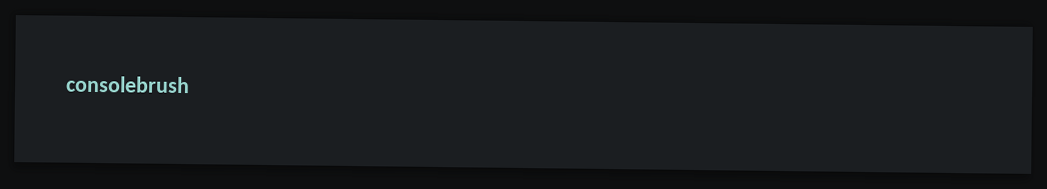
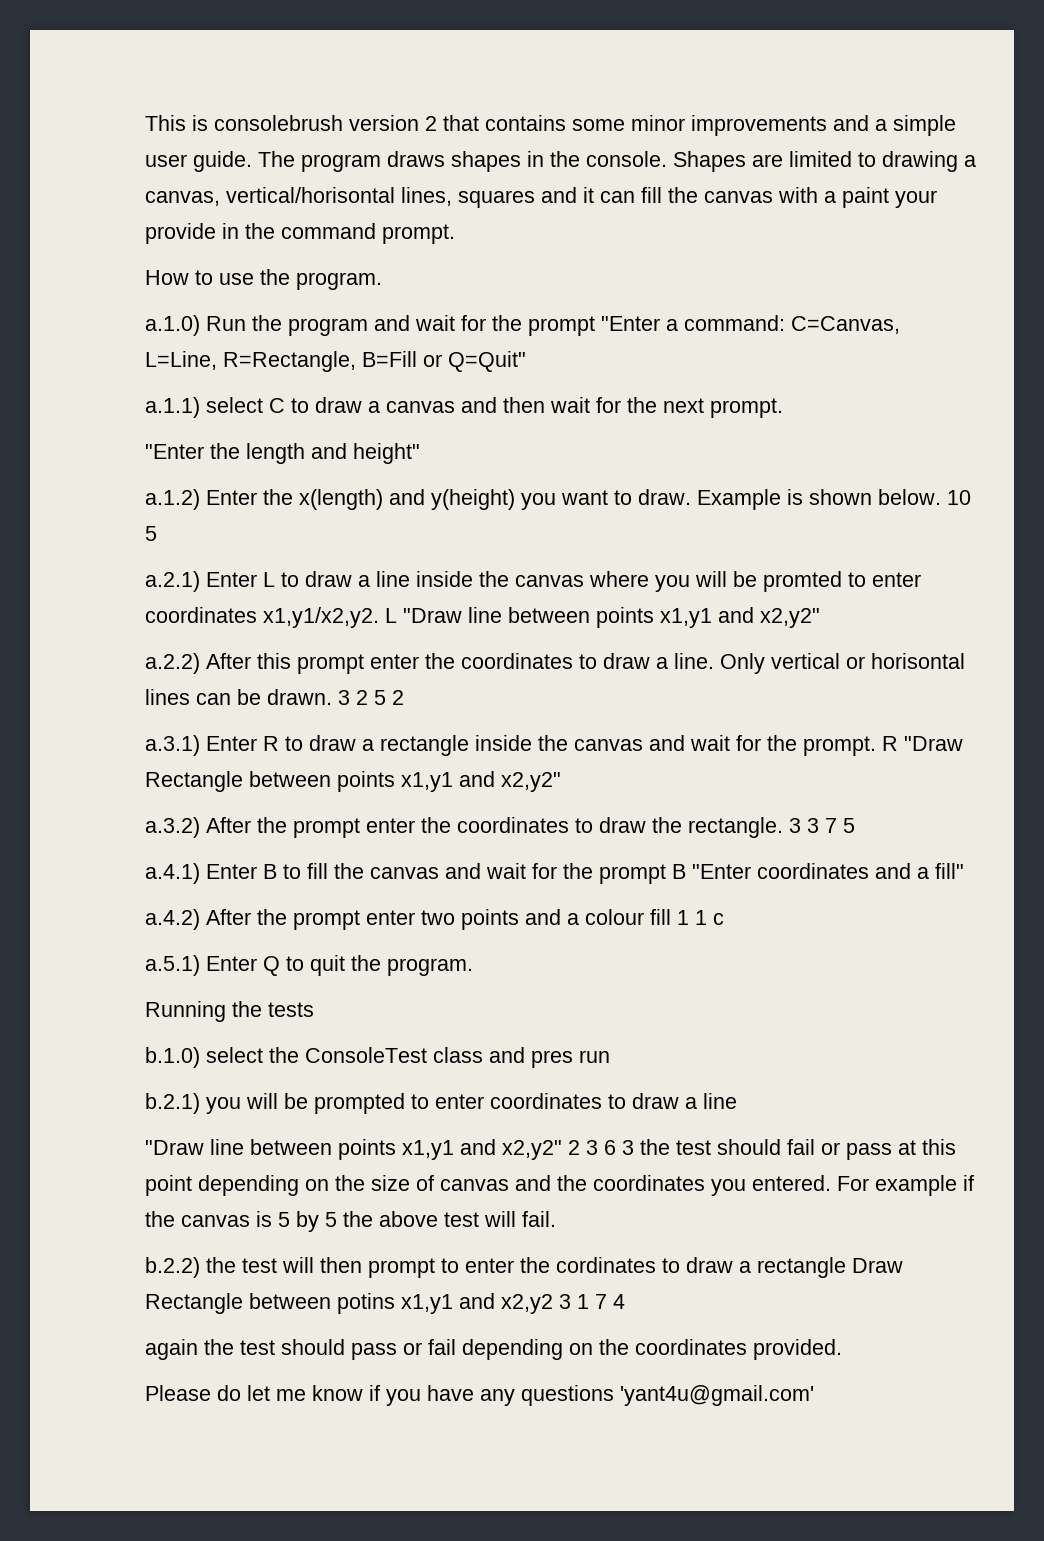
- consolebrush
+ This is consolebrush version 2 that contains some minor improvements and a simple user guide. The program draws shapes in the console. Shapes are limited to drawing a canvas, vertical/horisontal lines, squares and it can fill the canvas with a paint your provide in the command prompt.
+ How to use the program.
+ a.1.0) Run the program and wait for the prompt "Enter a command: C=Canvas, L=Line, R=Rectangle, B=Fill or Q=Quit"
+ a.1.1) select C to draw a canvas and then wait for the next prompt.
+ "Enter the length and height"
+ a.1.2) Enter the x(length) and y(height) you want to draw. Example is shown below. 10 5
+ a.2.1) Enter L to draw a line inside the canvas where you will be promted to enter coordinates x1,y1/x2,y2. L "Draw line between points x1,y1 and x2,y2"
+ a.2.2) After this prompt enter the coordinates to draw a line. Only vertical or horisontal lines can be drawn. 3 2 5 2
+ a.3.1) Enter R to draw a rectangle inside the canvas and wait for the prompt. R "Draw Rectangle between points x1,y1 and x2,y2"
+ a.3.2) After the prompt enter the coordinates to draw the rectangle. 3 3 7 5
+ a.4.1) Enter B to fill the canvas and wait for the prompt B "Enter coordinates and a fill"
+ a.4.2) After the prompt enter two points and a colour fill 1 1 c
+ a.5.1) Enter Q to quit the program.
+ Running the tests
+ b.1.0) select the ConsoleTest class and pres run
+ b.2.1) you will be prompted to enter coordinates to draw a line
+ "Draw line between points x1,y1 and x2,y2" 2 3 6 3 the test should fail or pass at this point depending on the size of canvas and the coordinates you entered. For example if the canvas is 5 by 5 the above test will fail.
+ b.2.2) the test will then prompt to enter the cordinates to draw a rectangle Draw Rectangle between potins x1,y1 and x2,y2 3 1 7 4
+ again the test should pass or fail depending on the coordinates provided.
+ Please do let me know if you have any questions 'yant4u@gmail.com'

